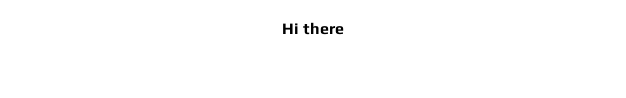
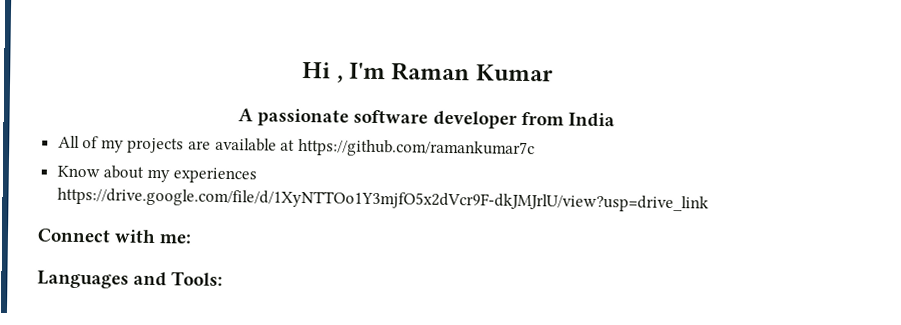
- Hi there
+ Hi , I'm Raman Kumar
+ A passionate software developer from India
+ All of my projects are available at https://github.com/ramankumar7c
+ Know about my experiences https://drive.google.com/file/d/1XyNTTOo1Y3mjfO5x2dVcr9F-dkJMJrlU/view?usp=drive_link
+ Connect with me:
+ Languages and Tools:

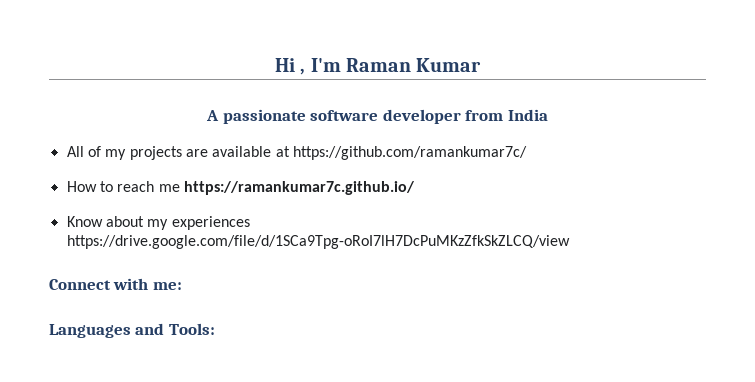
- All of my projects are available at https://github.com/ramankumar7c
+ All of my projects are available at https://github.com/ramankumar7c/
+ How to reach me https://ramankumar7c.github.io/
- Know about my experiences https://drive.google.com/file/d/1XyNTTOo1Y3mjfO5x2dVcr9F-dkJMJrlU/view?usp=drive_link
+ Know about my experiences https://drive.google.com/file/d/1SCa9Tpg-oRoI7lH7DcPuMKzZfkSkZLCQ/view

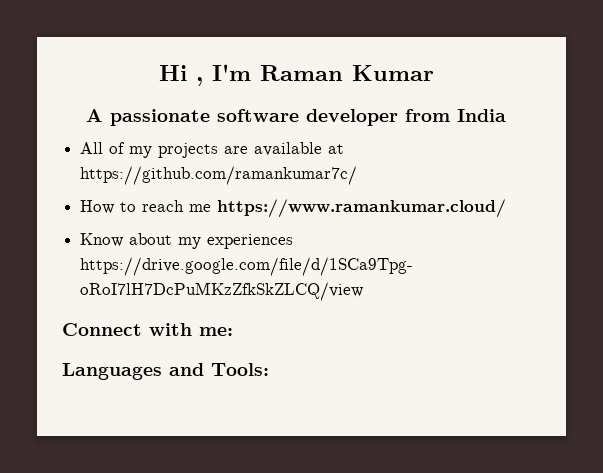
- How to reach me https://ramankumar7c.github.io/
+ How to reach me https://www.ramankumar.cloud/

